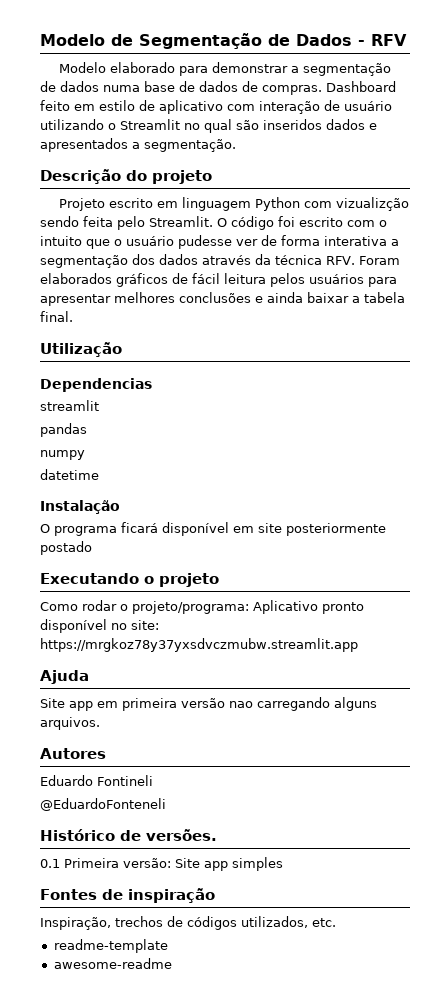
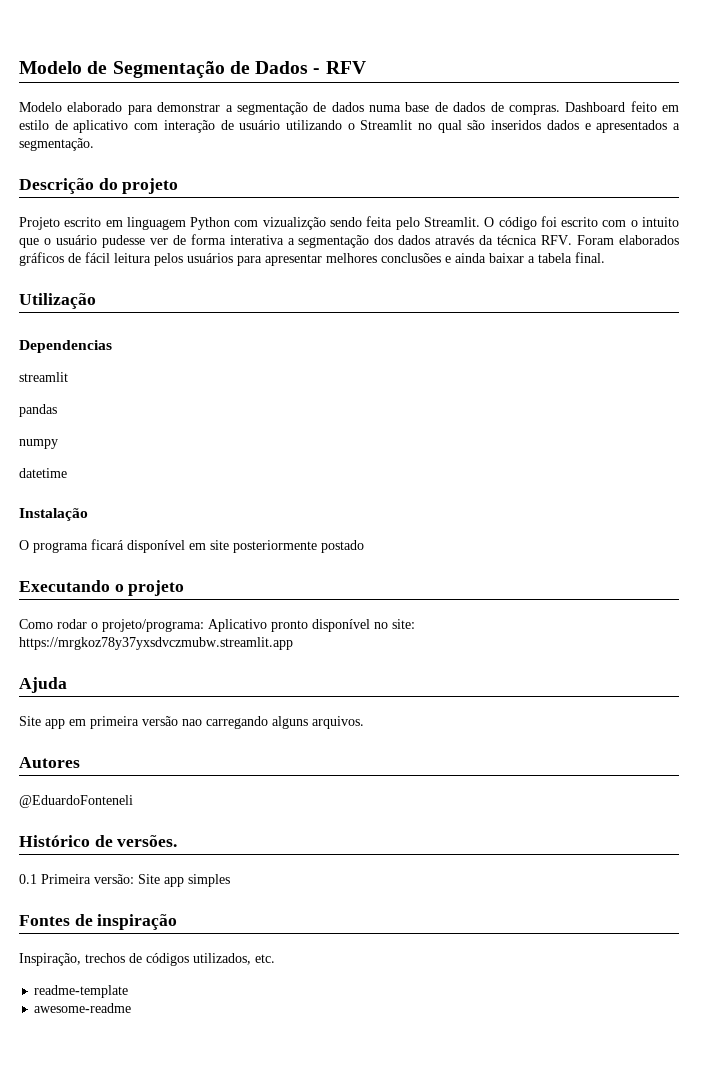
- Eduardo Fontineli

